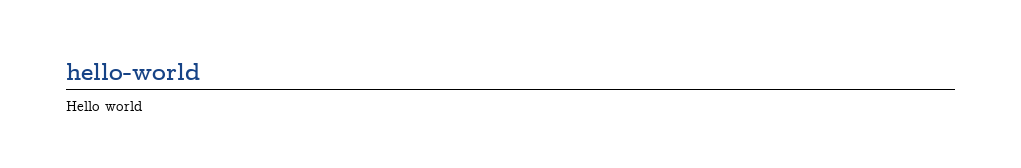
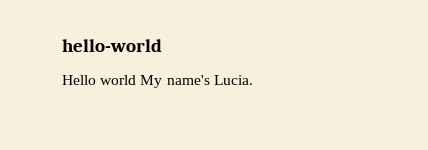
- Hello world
+ Hello world My name's Lucia.

